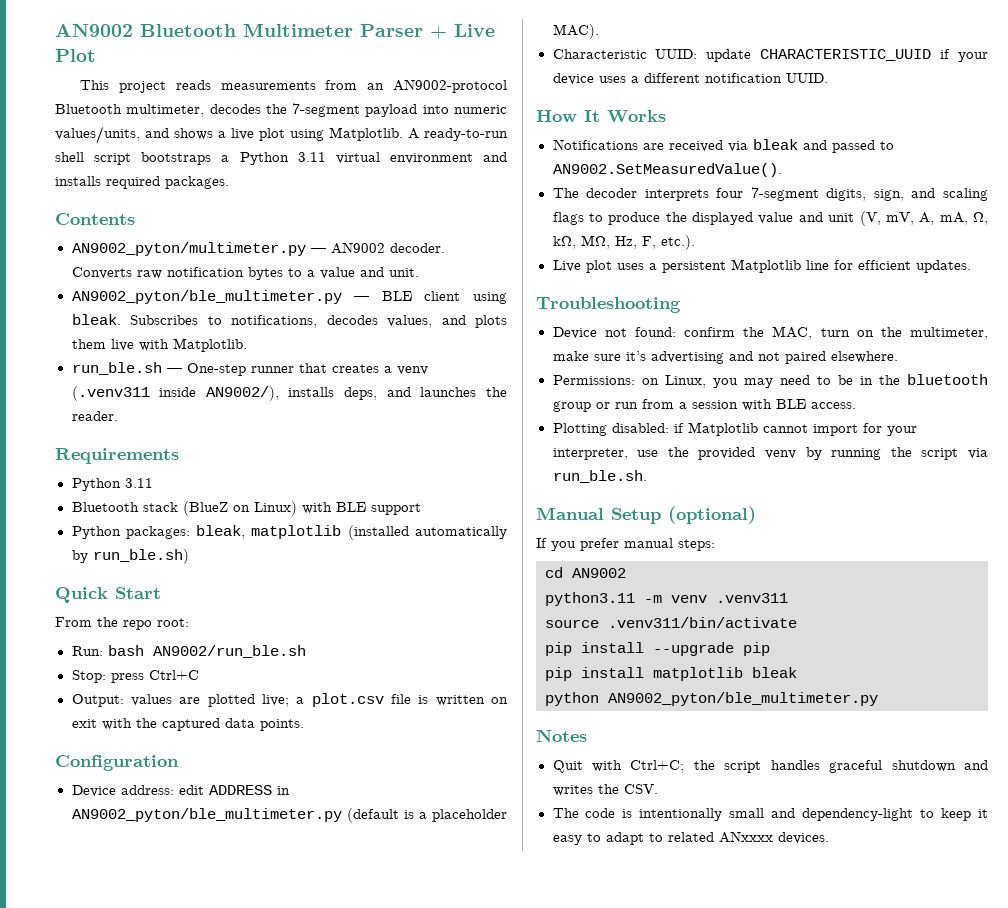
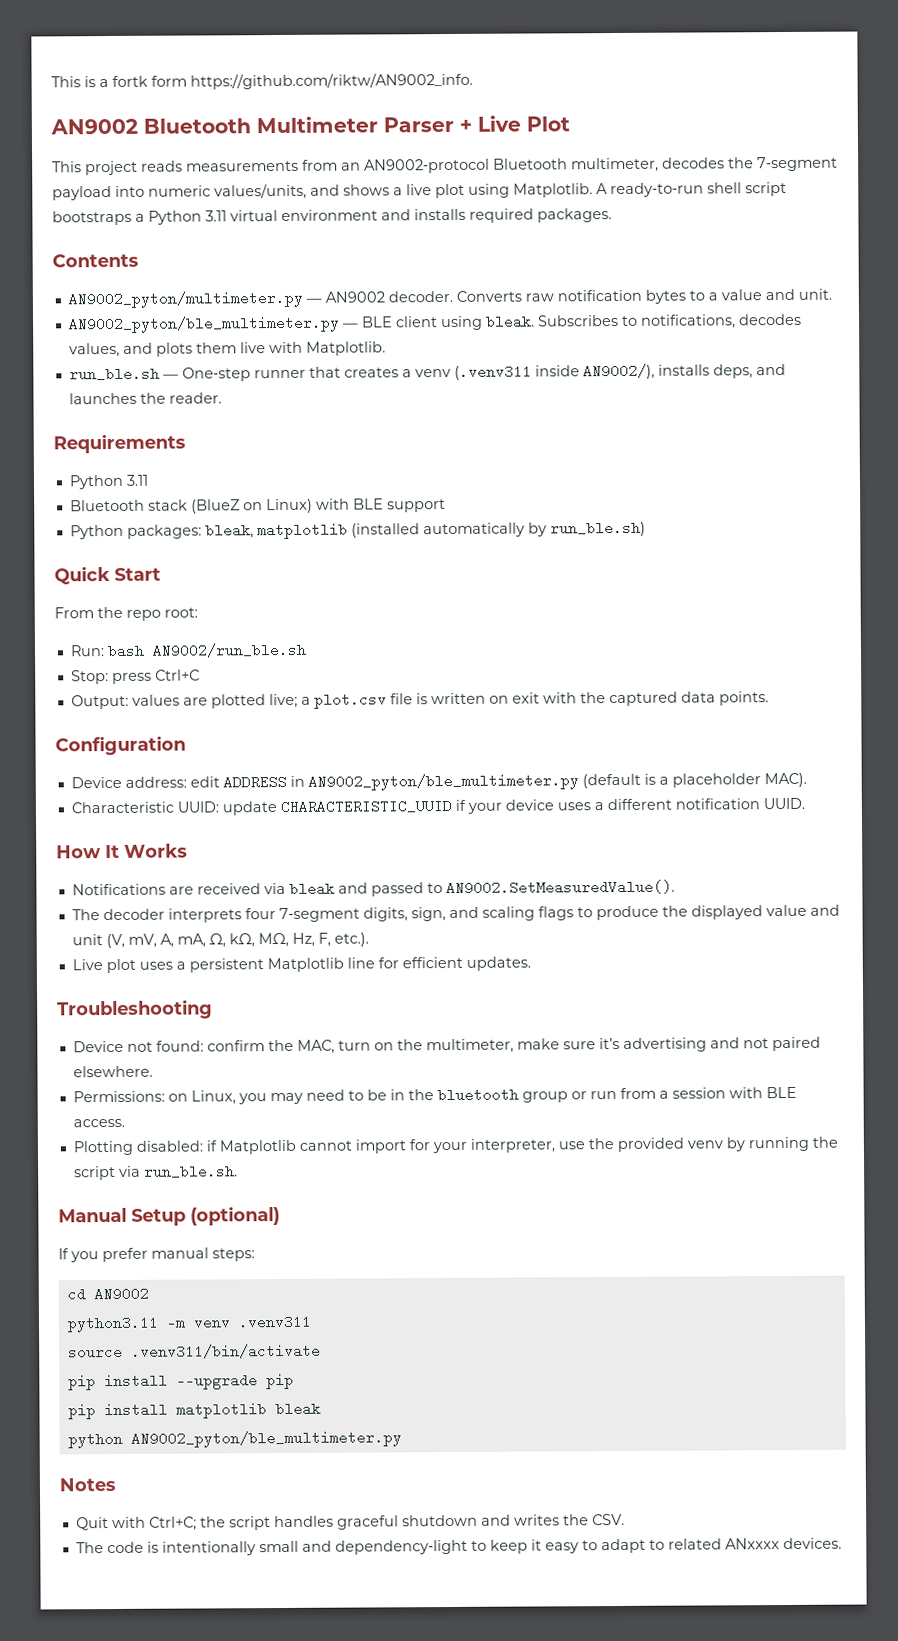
+ This is a fortk form https://github.com/riktw/AN9002_info.

